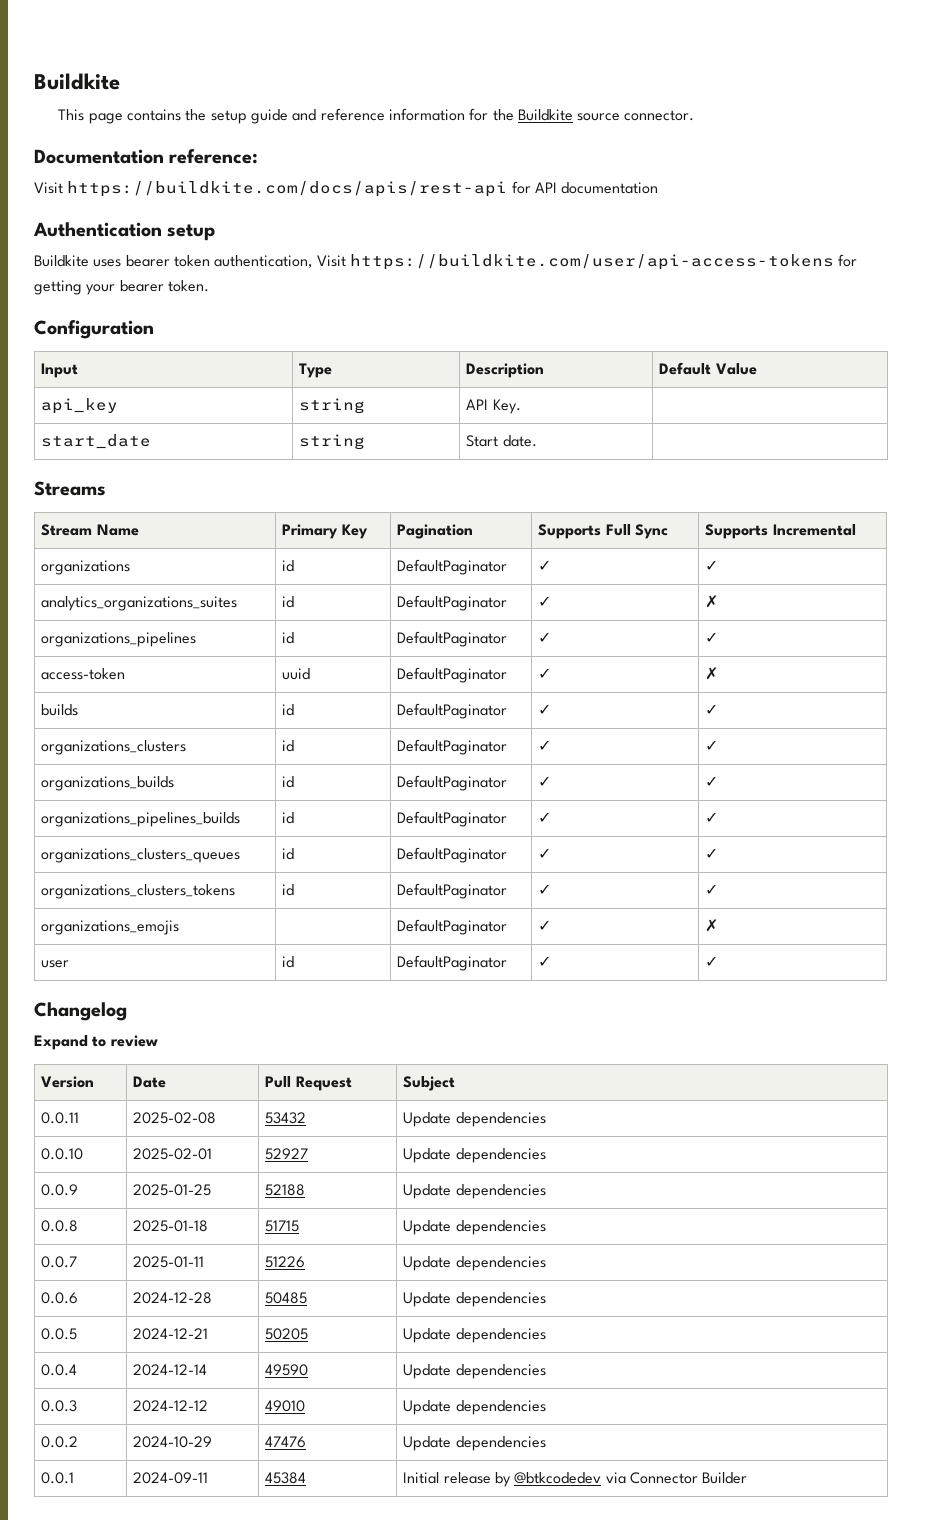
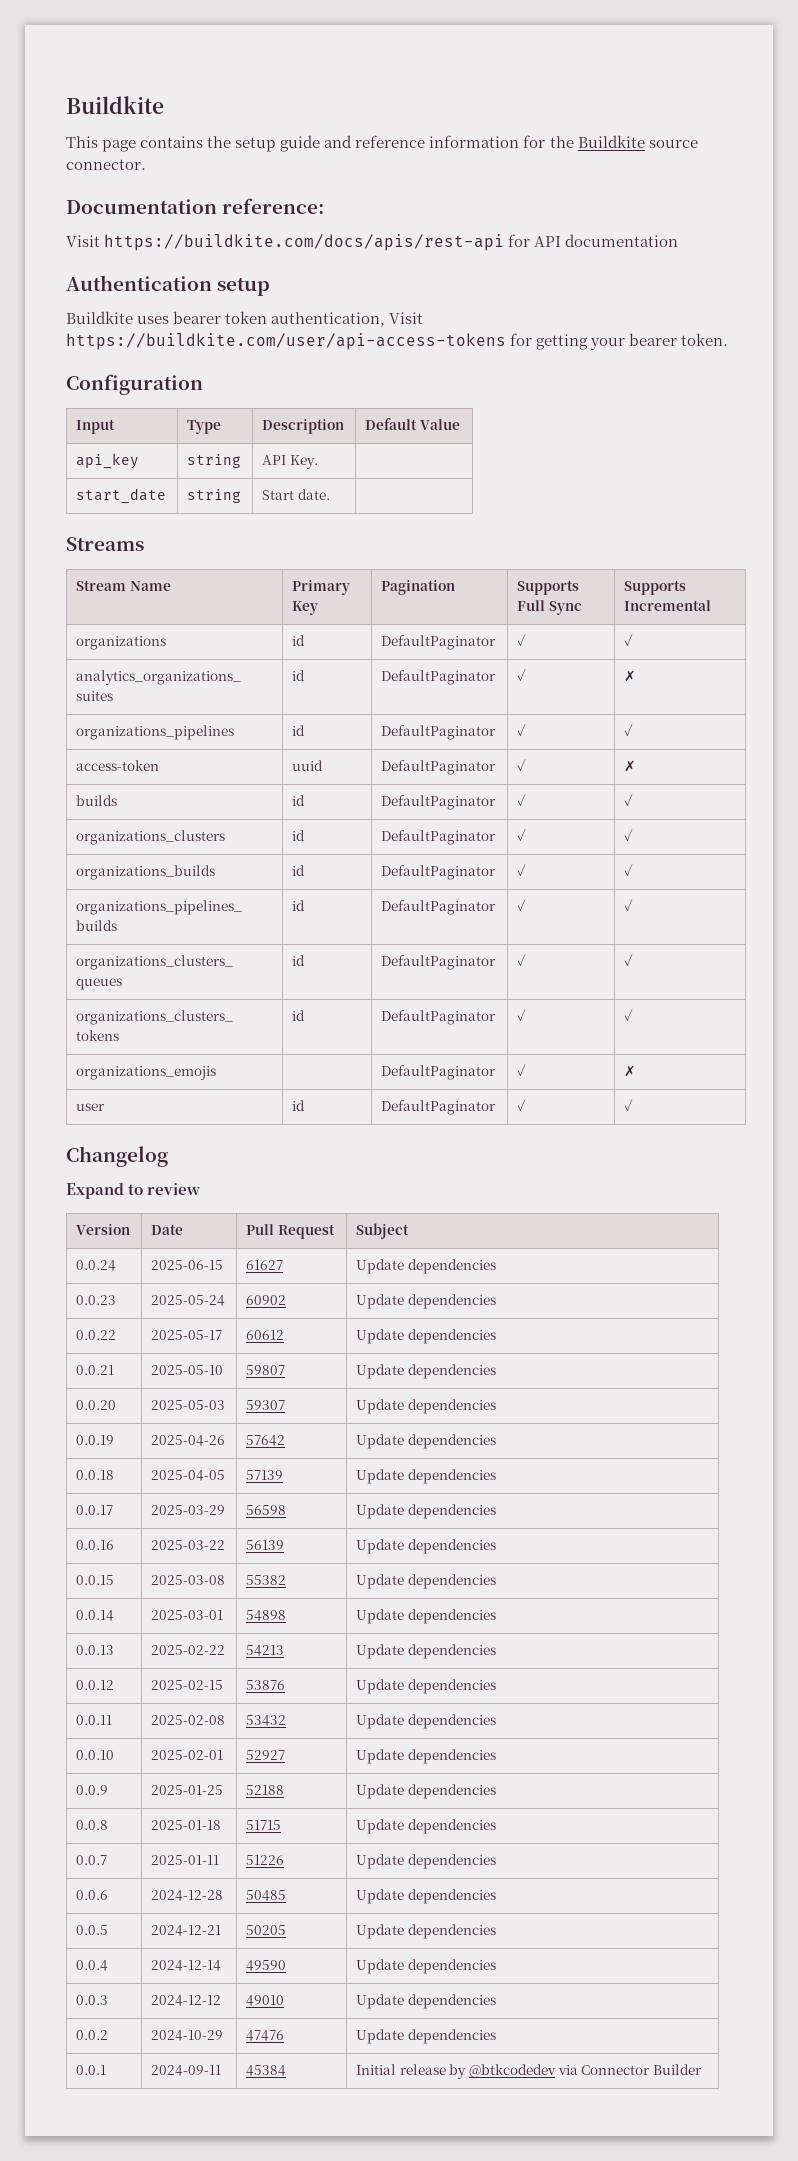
+ 0.0.24 | 2025-06-15 | 61627 | Update dependencies
+ 0.0.23 | 2025-05-24 | 60902 | Update dependencies
+ 0.0.22 | 2025-05-17 | 60612 | Update dependencies
+ 0.0.21 | 2025-05-10 | 59807 | Update dependencies
+ 0.0.20 | 2025-05-03 | 59307 | Update dependencies
+ 0.0.19 | 2025-04-26 | 57642 | Update dependencies
+ 0.0.18 | 2025-04-05 | 57139 | Update dependencies
+ 0.0.17 | 2025-03-29 | 56598 | Update dependencies
+ 0.0.16 | 2025-03-22 | 56139 | Update dependencies
+ 0.0.15 | 2025-03-08 | 55382 | Update dependencies
+ 0.0.14 | 2025-03-01 | 54898 | Update dependencies
+ 0.0.13 | 2025-02-22 | 54213 | Update dependencies
+ 0.0.12 | 2025-02-15 | 53876 | Update dependencies

